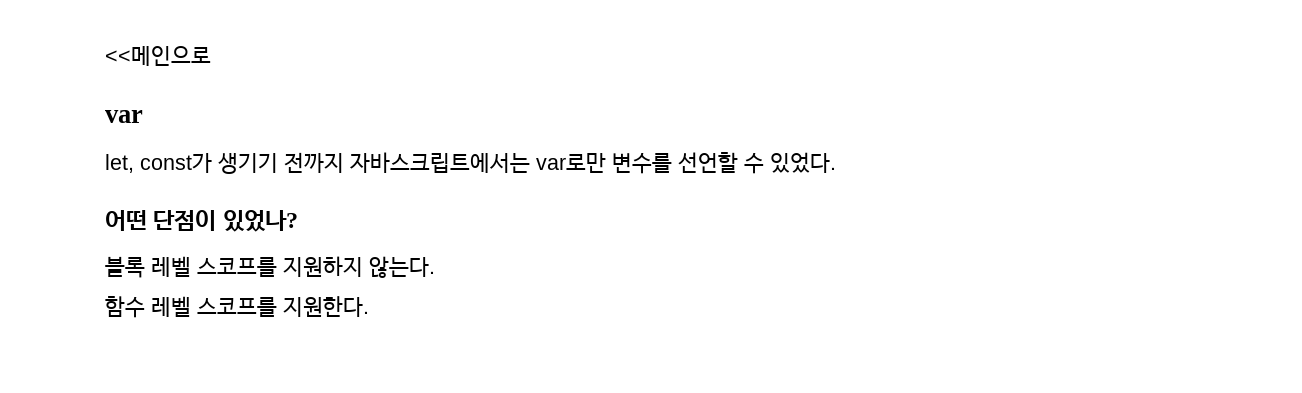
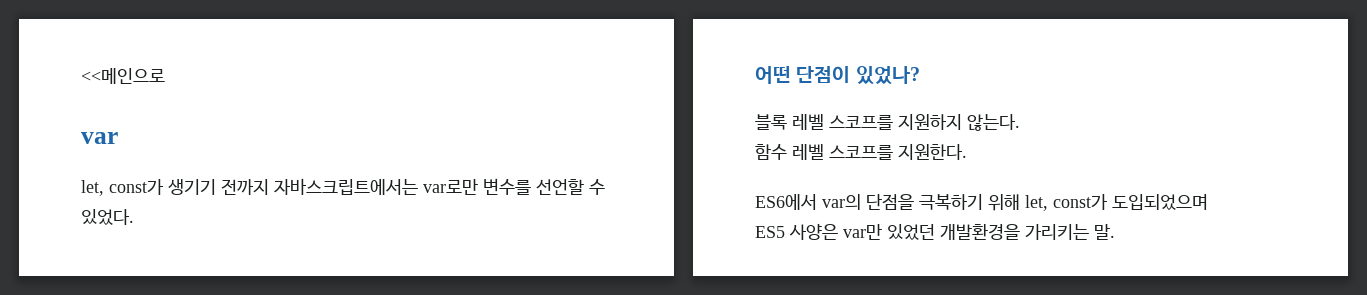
+ ES6에서 var의 단점을 극복하기 위해 let, const가 도입되었으며
+ ES5 사양은 var만 있었던 개발환경을 가리키는 말.

